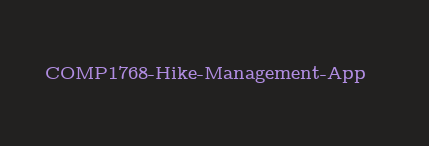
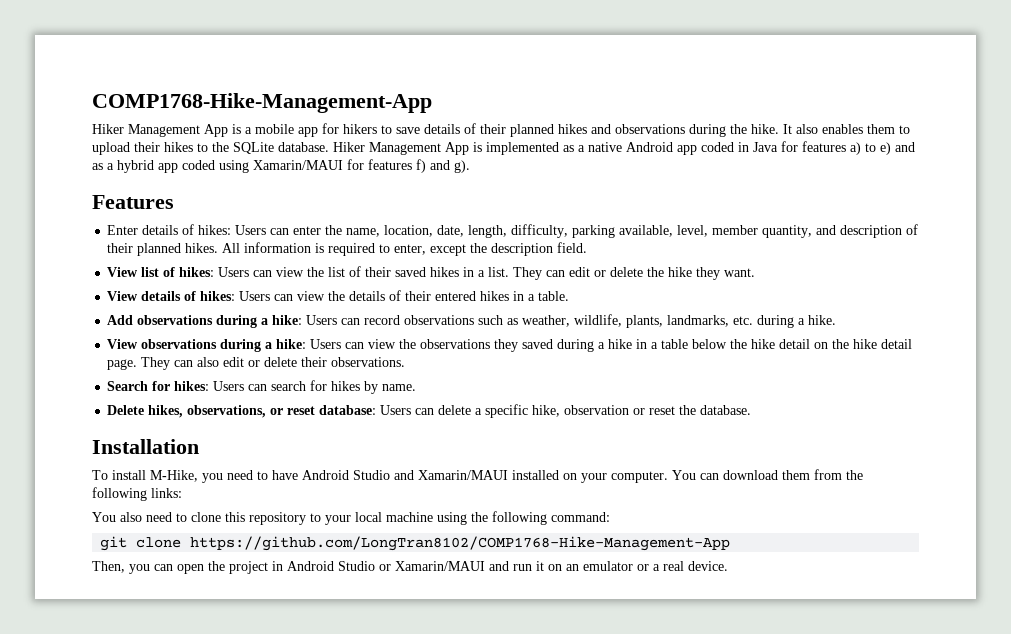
+ Hiker Management App is a mobile app for hikers to save details of their planned hikes and observations during the hike. It also enables them to upload their hikes to the SQLite database. Hiker Management App is implemented as a native Android app coded in Java for features a) to e) and as a hybrid app coded using Xamarin/MAUI for features f) and g).
+ Features
+ Enter details of hikes: Users can enter the name, location, date, length, difficulty, parking available, level, member quantity, and description of their planned hikes. All information is required to enter, except the description field.
+ View list of hikes: Users can view the list of their saved hikes in a list. They can edit or delete the hike they want.
+ View details of hikes: Users can view the details of their entered hikes in a table.
+ Add observations during a hike: Users can record observations such as weather, wildlife, plants, landmarks, etc. during a hike.
+ View observations during a hike: Users can view the observations they saved during a hike in a table below the hike detail on the hike detail page. They can also edit or delete their observations.
+ Search for hikes: Users can search for hikes by name.
+ Delete hikes, observations, or reset database: Users can delete a specific hike, observation or reset the database.
+ Installation
+ To install M-Hike, you need to have Android Studio and Xamarin/MAUI installed on your computer. You can download them from the following links:
+ You also need to clone this repository to your local machine using the following command:
+ git clone https://github.com/LongTran8102/COMP1768-Hike-Management-App
+ Then, you can open the project in Android Studio or Xamarin/MAUI and run it on an emulator or a real device.

